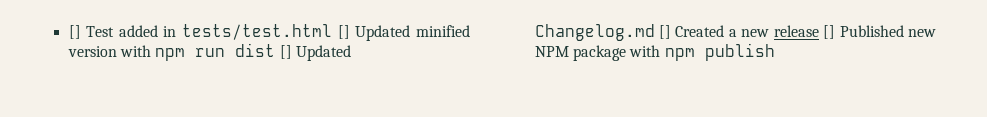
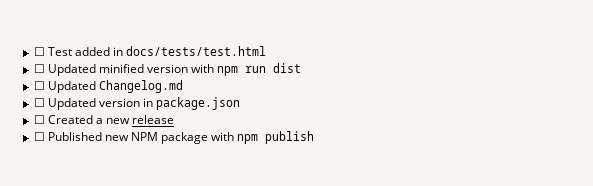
- [] Test added in tests/test.html [] Updated minified version with npm run dist [] Updated Changelog.md [] Created a new release [] Published new NPM package with npm publish
+ ☐ Test added in docs/tests/test.html
+ ☐ Updated minified version with npm run dist
+ ☐ Updated Changelog.md
+ ☐ Updated version in package.json
+ ☐ Created a new release
+ ☐ Published new NPM package with npm publish

